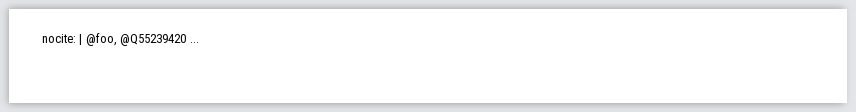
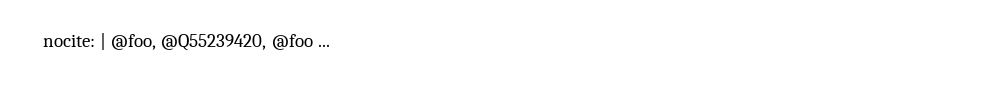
- nocite: | @foo, @Q55239420 ...
+ nocite: | @foo, @Q55239420, @foo ...

